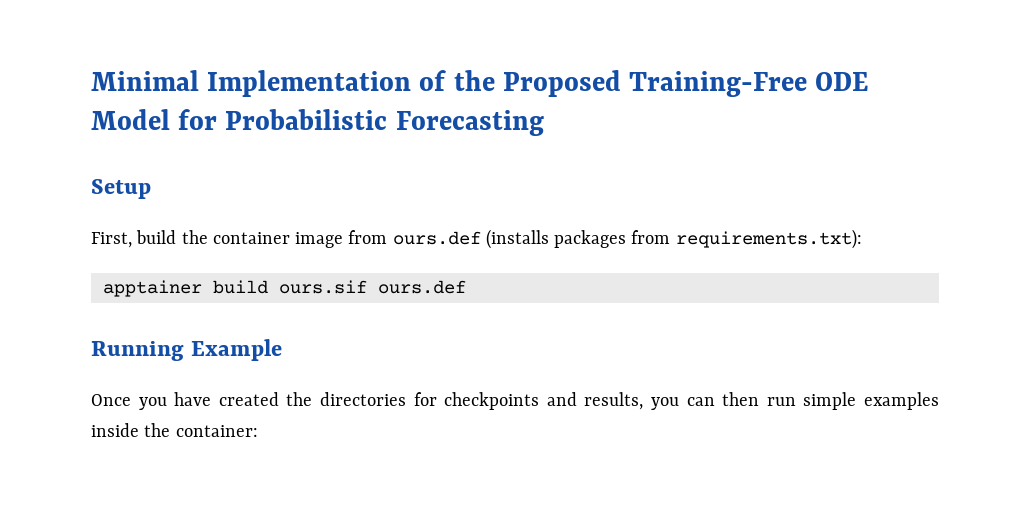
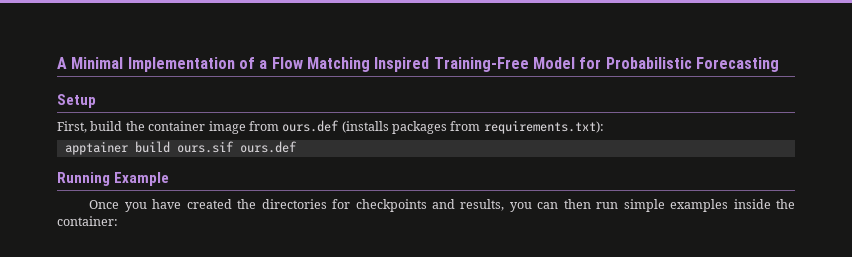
- Minimal Implementation of the Proposed Training-Free ODE Model for Probabilistic Forecasting
+ A Minimal Implementation of a Flow Matching Inspired Training-Free Model for Probabilistic Forecasting

